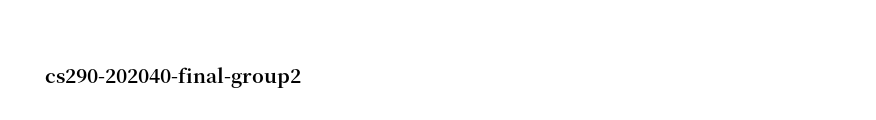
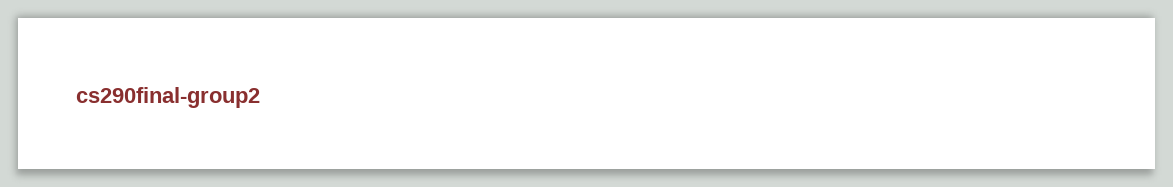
- cs290-202040-final-group2
+ cs290final-group2

